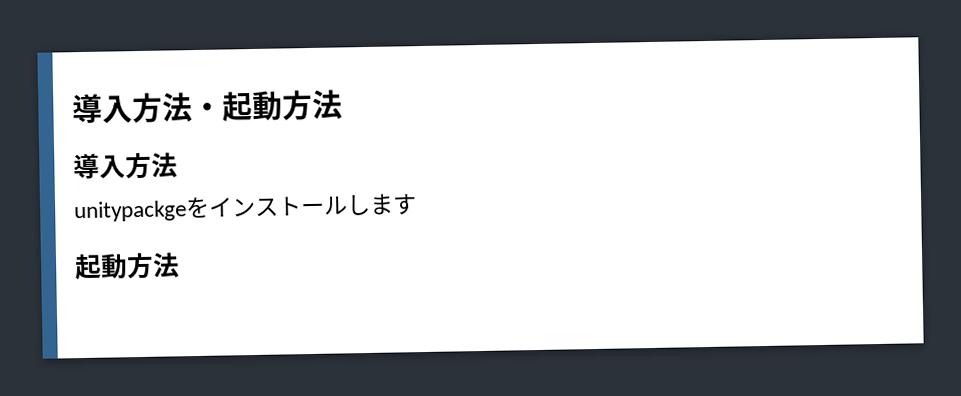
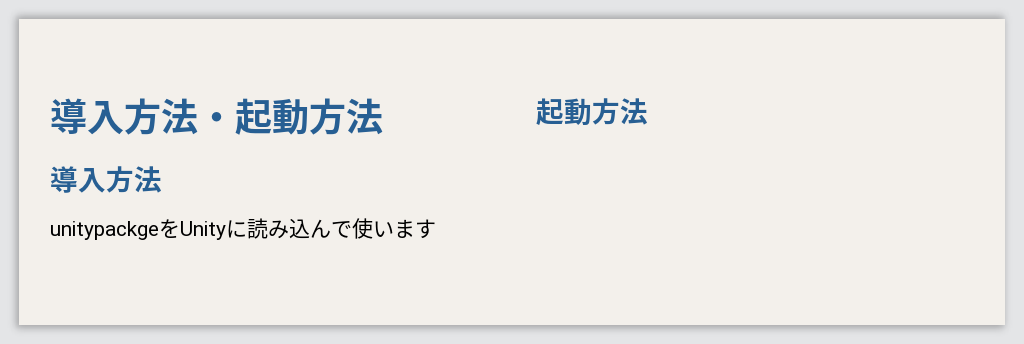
- unitypackgeをインストールします
+ unitypackgeをUnityに読み込んで使います

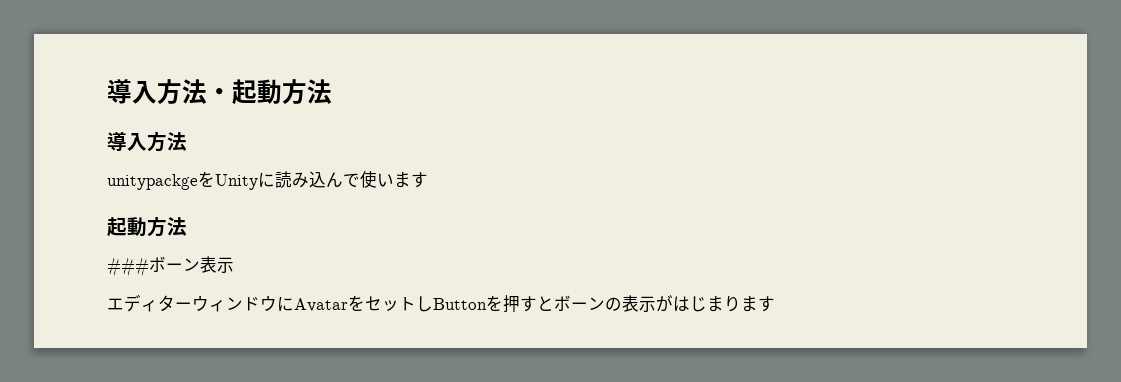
+ ###ボーン表示
+ エディターウィンドウにAvatarをセットしButtonを押すとボーンの表示がはじまります

